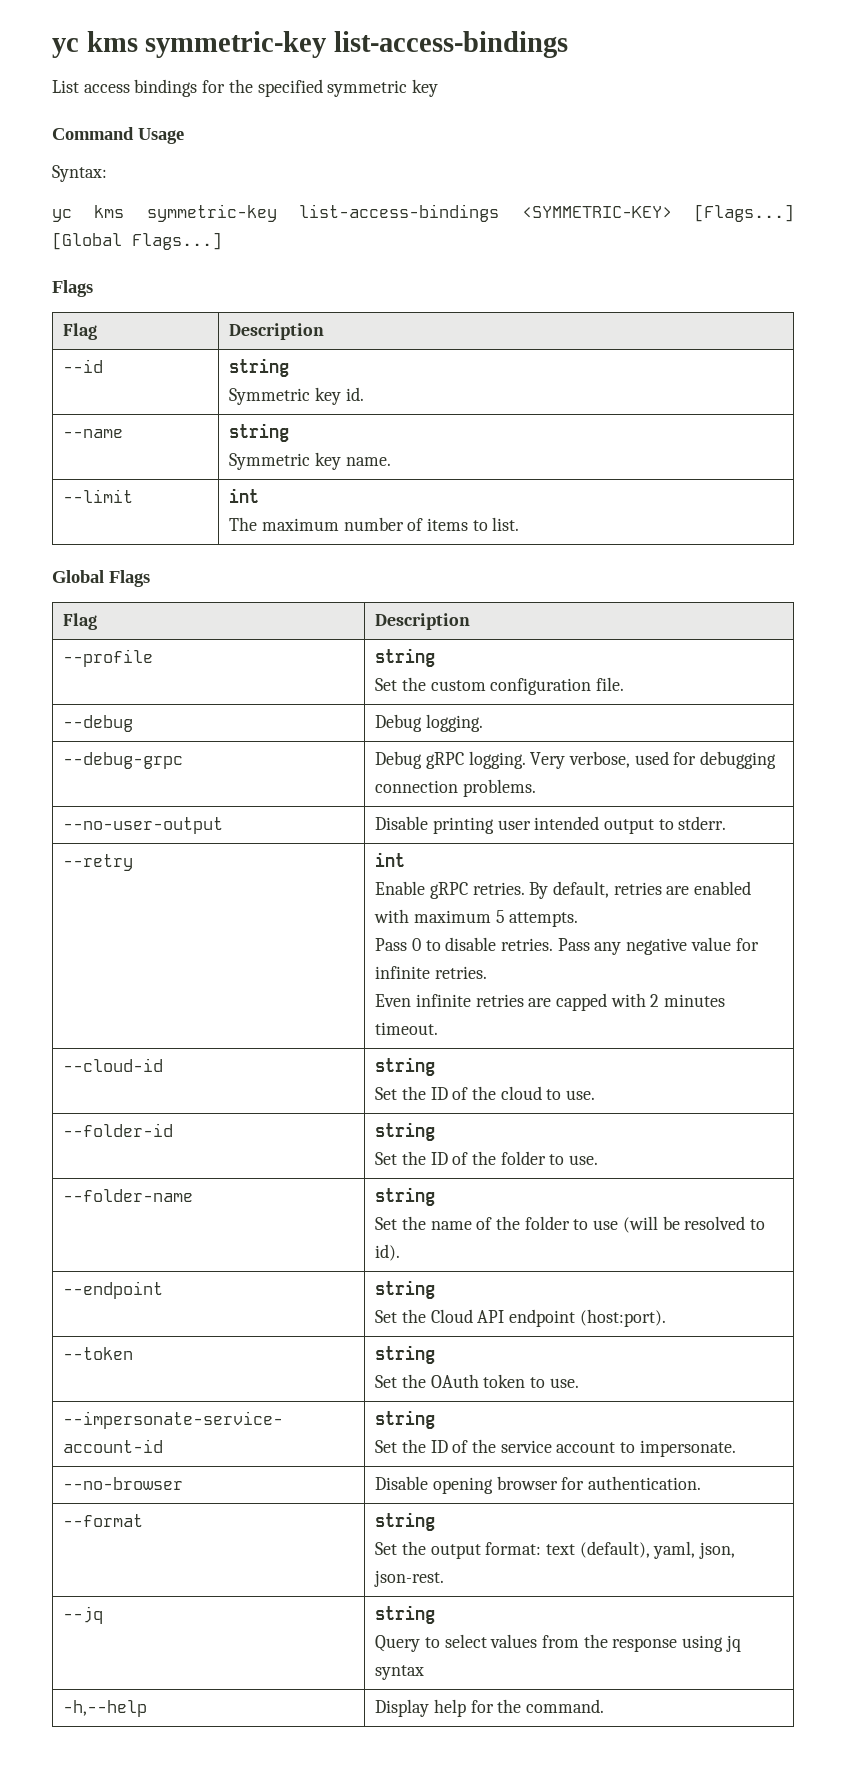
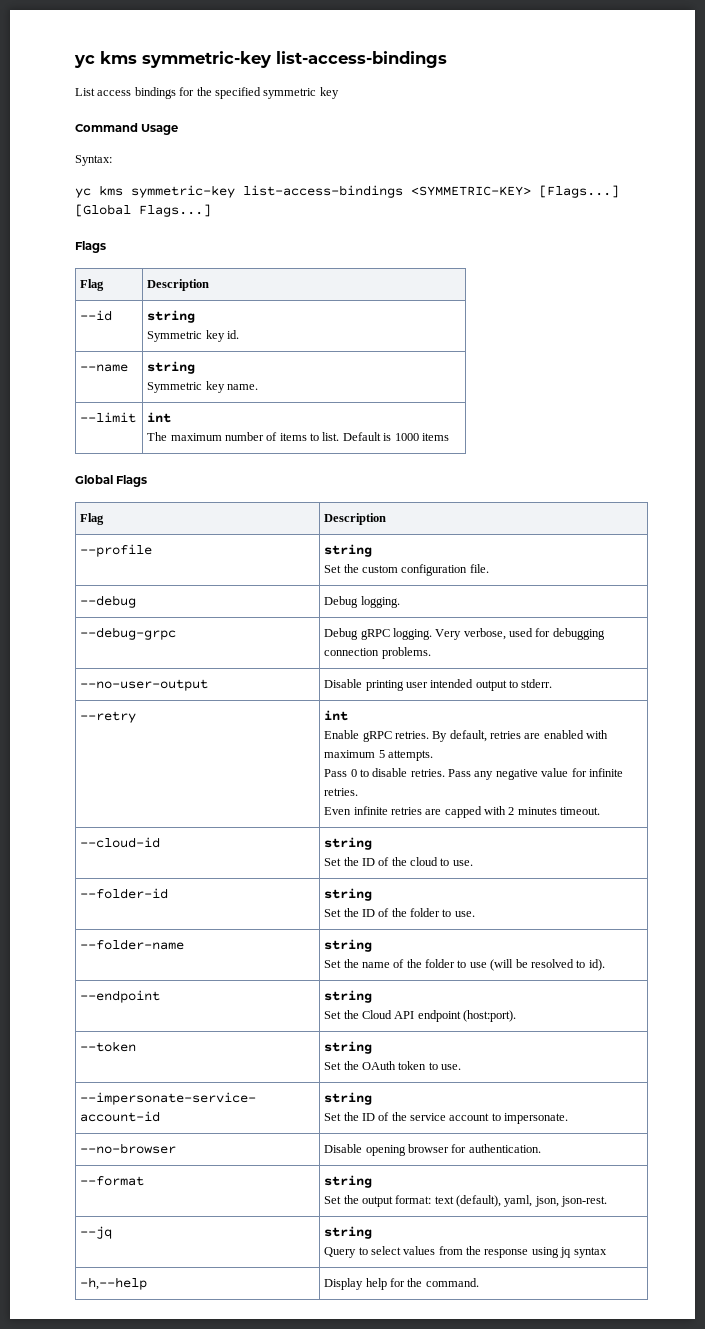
  --limit | int
- The maximum number of items to list.
+ The maximum number of items to list. Default is 1000 items

